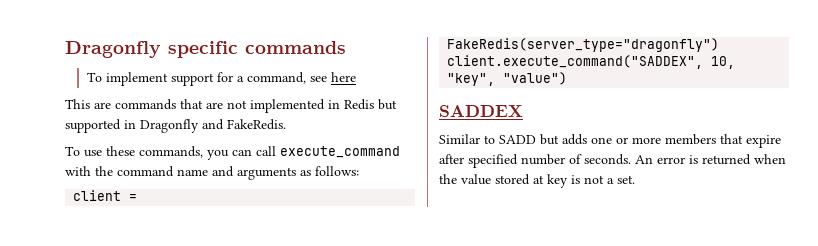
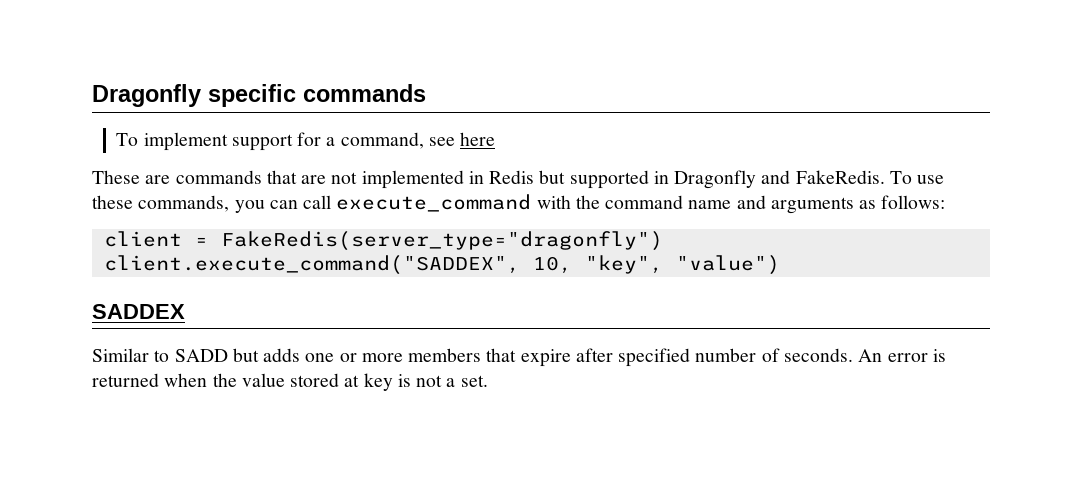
- This are commands that are not implemented in Redis but supported in Dragonfly and FakeRedis.
- To use these commands, you can call execute_command with the command name and arguments as follows:
+ These are commands that are not implemented in Redis but supported in Dragonfly and FakeRedis. To use these commands, you can call execute_command with the command name and arguments as follows:

